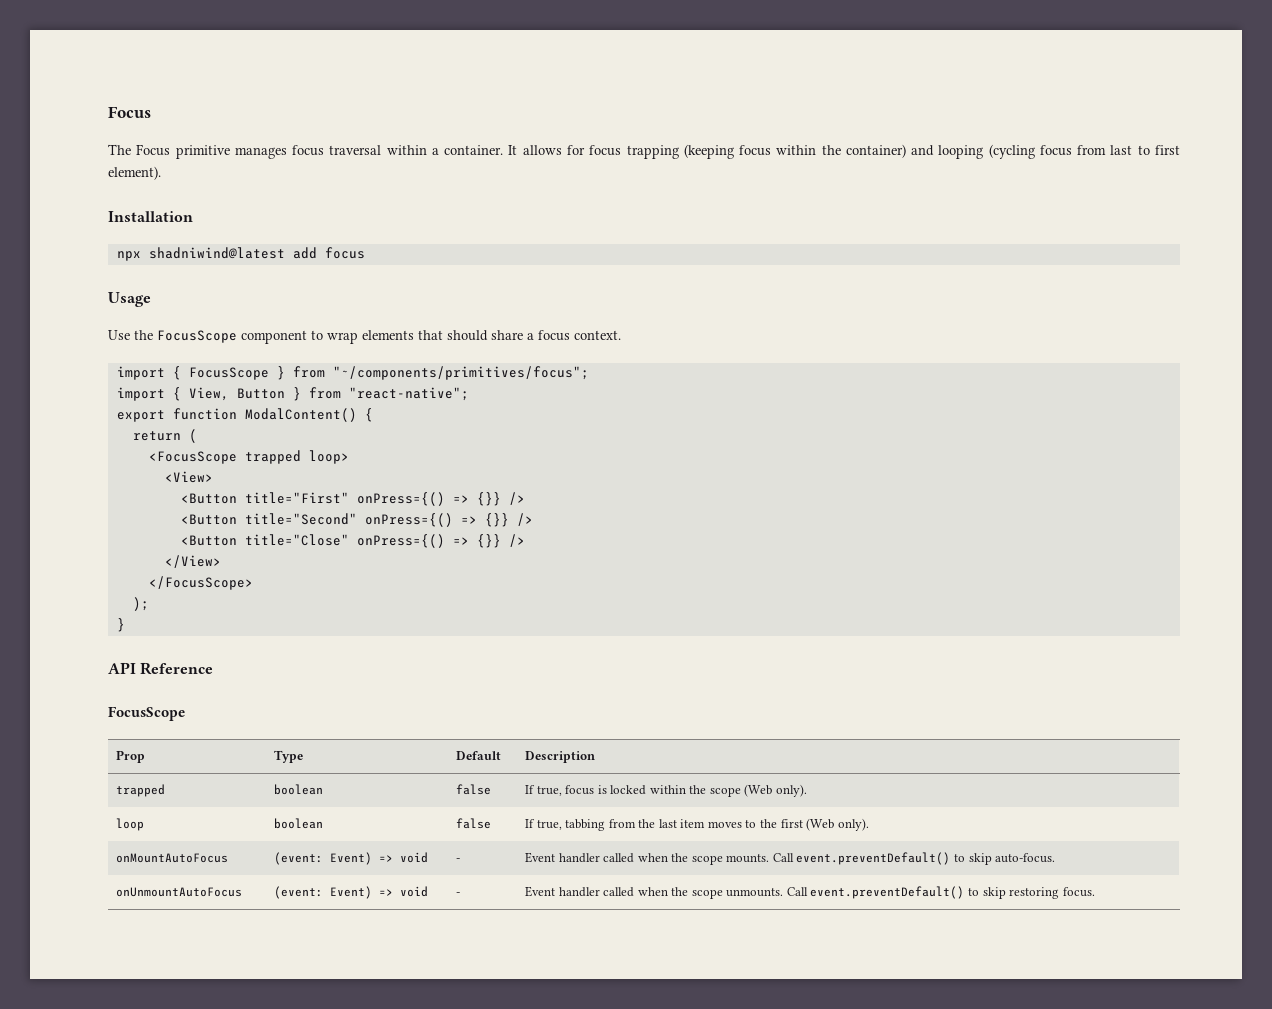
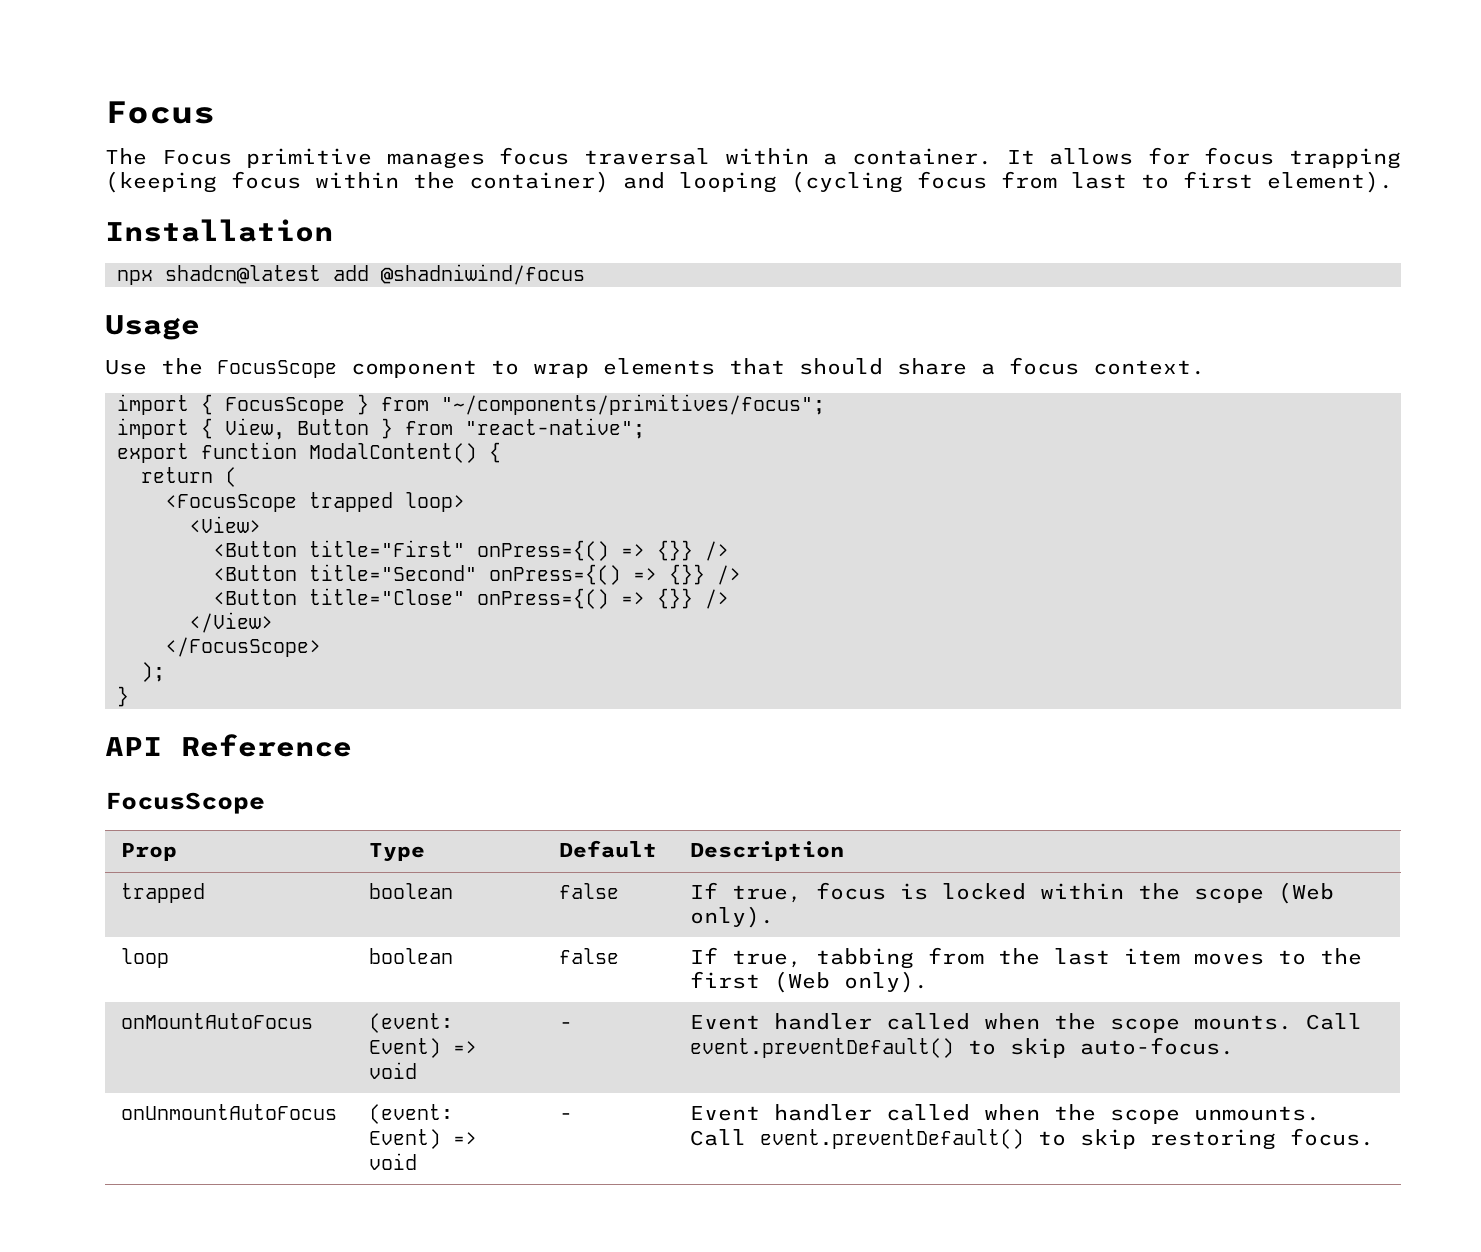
- npx shadniwind@latest add focus
+ npx shadcn@latest add @shadniwind/focus

